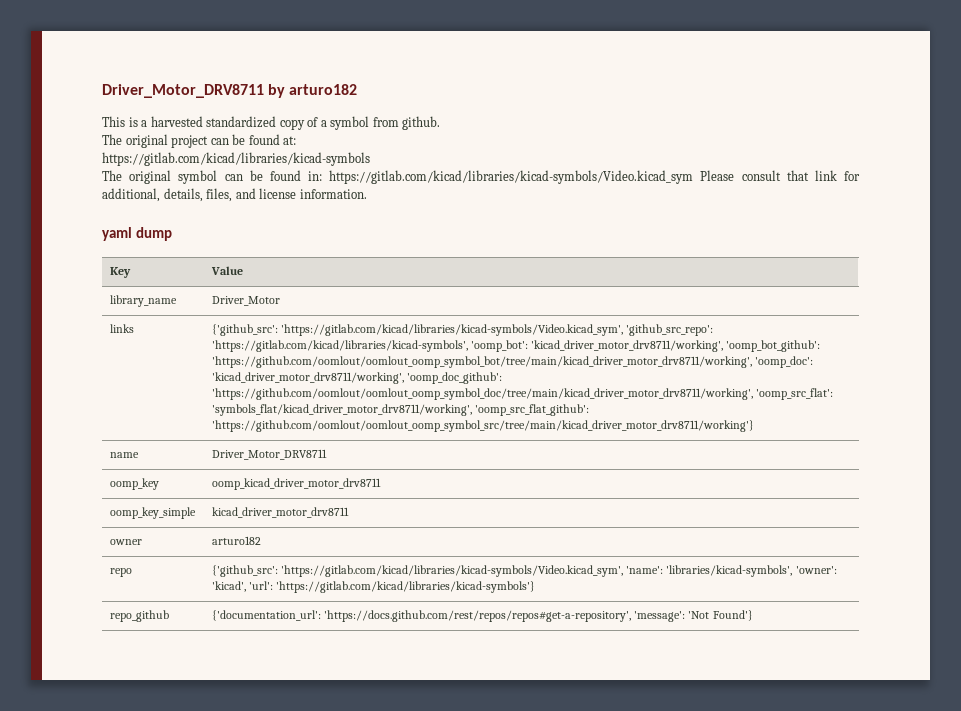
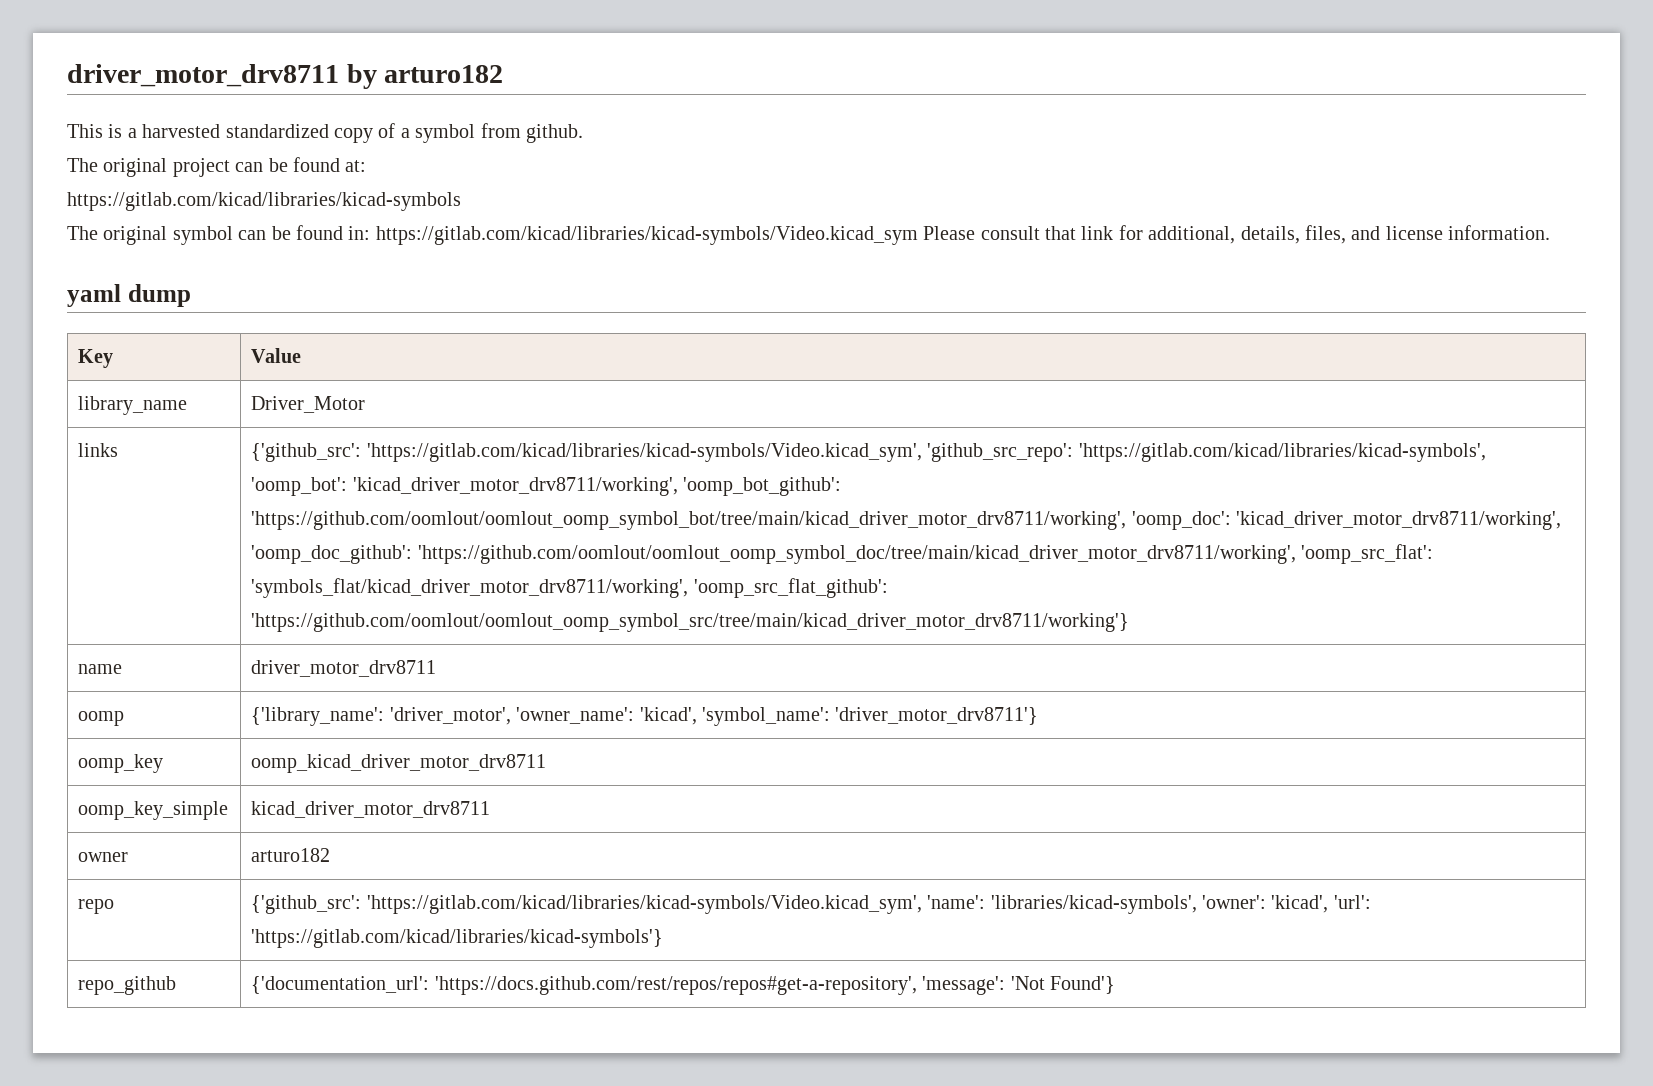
- Driver_Motor_DRV8711 by arturo182
+ driver_motor_drv8711 by arturo182
- name | Driver_Motor_DRV8711
+ name | driver_motor_drv8711
+ oomp | {'library_name': 'driver_motor', 'owner_name': 'kicad', 'symbol_name': 'driver_motor_drv8711'}

